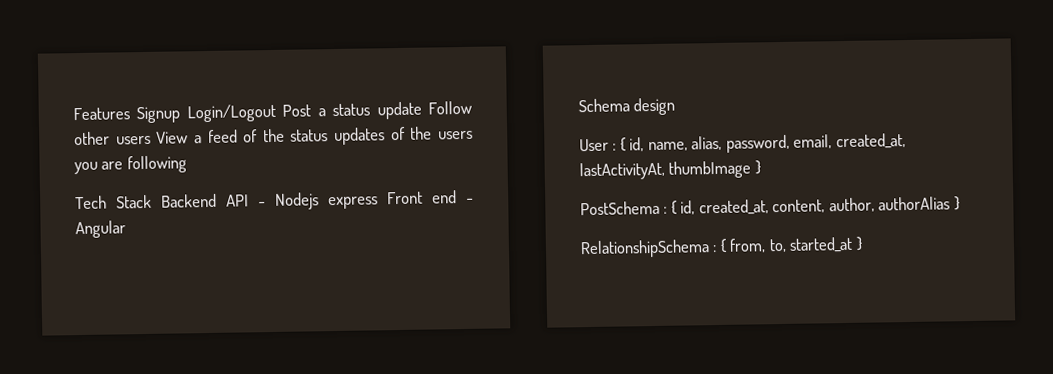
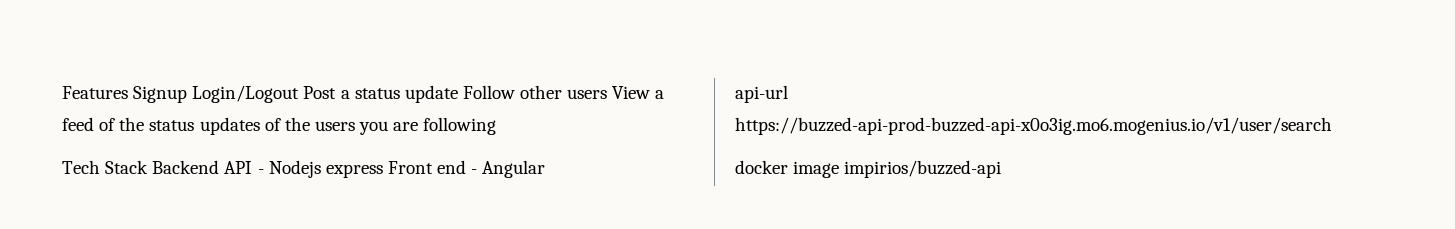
- Schema design
- User : { id, name, alias, password, email, created_at, lastActivityAt, thumbImage }
- PostSchema : { id, created_at, content, author, authorAlias }
- RelationshipSchema : { from, to, started_at }
+ api-url https://buzzed-api-prod-buzzed-api-x0o3ig.mo6.mogenius.io/v1/user/search
+ docker image impirios/buzzed-api

